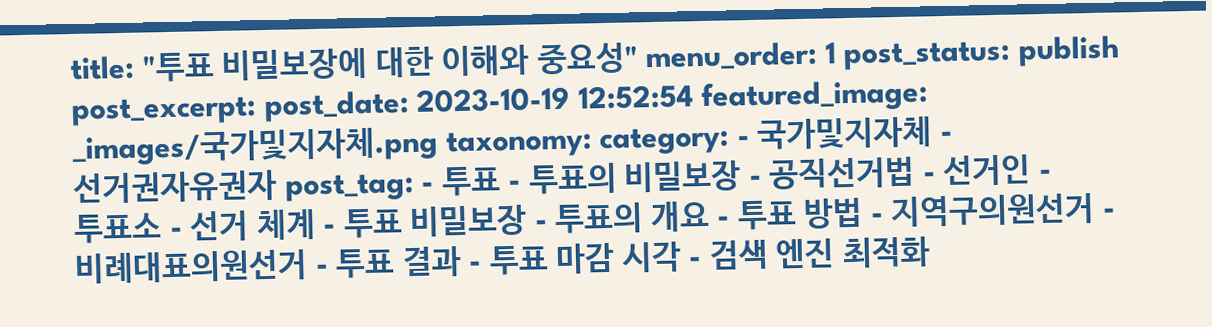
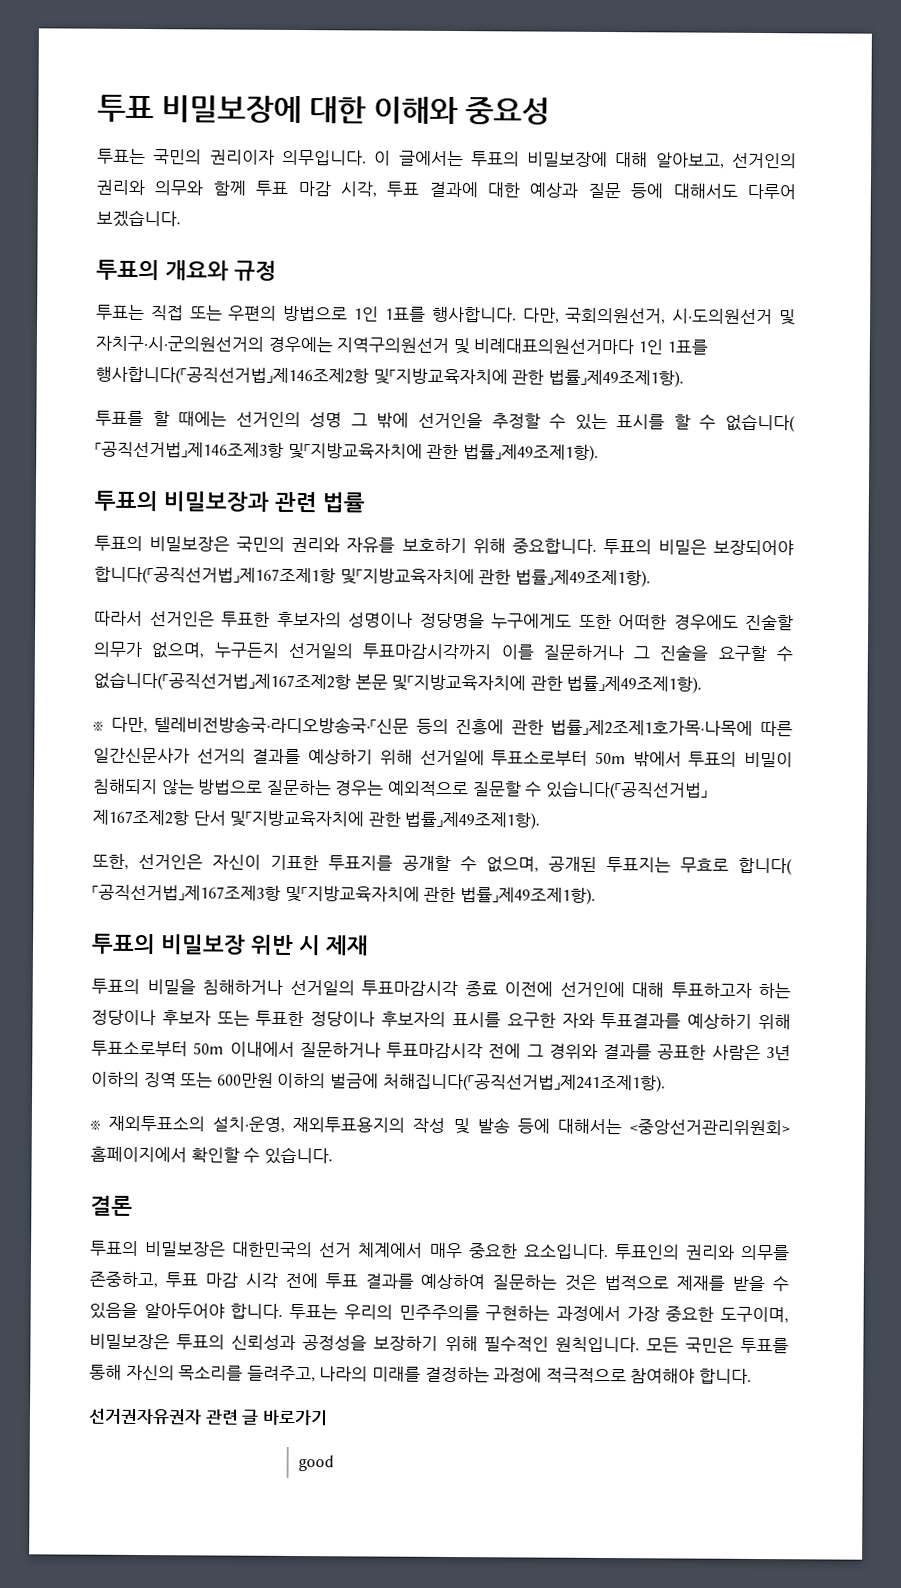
- title: "투표 비밀보장에 대한 이해와 중요성" menu_order: 1 post_status: publish post_excerpt: post_date: 2023-10-19 12:52:54 featured_image: _images/국가및지자체.png taxonomy: category: - 국가및지자체 - 선거권자유권자 post_tag: - 투표 - 투표의 비밀보장 - 공직선거법 - 선거인 - 투표소 - 선거 체계 - 투표 비밀보장 - 투표의 개요 - 투표 방법 - 지역구의원선거 - 비례대표의원선거 - 투표 결과 - 투표 마감 시각 - 검색 엔진 최적화
+ 투표 비밀보장에 대한 이해와 중요성
+ 투표는 국민의 권리이자 의무입니다. 이 글에서는 투표의 비밀보장에 대해 알아보고, 선거인의 권리와 의무와 함께 투표 마감 시각, 투표 결과에 대한 예상과 질문 등에 대해서도 다루어 보겠습니다.
+ 투표의 개요와 규정
+ 투표는 직접 또는 우편의 방법으로 1인 1표를 행사합니다. 다만, 국회의원선거, 시·도의원선거 및 자치구·시·군의원선거의 경우에는 지역구의원선거 및 비례대표의원선거마다 1인 1표를 행사합니다(「공직선거법」제146조제2항 및「지방교육자치에 관한 법률」제49조제1항).
+ 투표를 할 때에는 선거인의 성명 그 밖에 선거인을 추정할 수 있는 표시를 할 수 없습니다(「공직선거법」제146조제3항 및「지방교육자치에 관한 법률」제49조제1항).
+ 투표의 비밀보장과 관련 법률
+ 투표의 비밀보장은 국민의 권리와 자유를 보호하기 위해 중요합니다. 투표의 비밀은 보장되어야 합니다(「공직선거법」제167조제1항 및「지방교육자치에 관한 법률」제49조제1항).
+ 따라서 선거인은 투표한 후보자의 성명이나 정당명을 누구에게도 또한 어떠한 경우에도 진술할 의무가 없으며, 누구든지 선거일의 투표마감시각까지 이를 질문하거나 그 진술을 요구할 수 없습니다(「공직선거법」제167조제2항 본문 및「지방교육자치에 관한 법률」제49조제1항).
+ ※ 다만, 텔레비전방송국·라디오방송국·「신문 등의 진흥에 관한 법률」제2조제1호가목·나목에 따른 일간신문사가 선거의 결과를 예상하기 위해 선거일에 투표소로부터 50m 밖에서 투표의 비밀이 침해되지 않는 방법으로 질문하는 경우는 예외적으로 질문할 수 있습니다(「공직선거법」제167조제2항 단서 및「지방교육자치에 관한 법률」제49조제1항).
+ 또한, 선거인은 자신이 기표한 투표지를 공개할 수 없으며, 공개된 투표지는 무효로 합니다(「공직선거법」제167조제3항 및「지방교육자치에 관한 법률」제49조제1항).
+ 투표의 비밀보장 위반 시 제재
+ 투표의 비밀을 침해하거나 선거일의 투표마감시각 종료 이전에 선거인에 대해 투표하고자 하는 정당이나 후보자 또는 투표한 정당이나 후보자의 표시를 요구한 자와 투표결과를 예상하기 위해 투표소로부터 50m 이내에서 질문하거나 투표마감시각 전에 그 경위와 결과를 공표한 사람은 3년 이하의 징역 또는 600만원 이하의 벌금에 처해집니다(「공직선거법」제241조제1항).
+ ※ 재외투표소의 설치·운영, 재외투표용지의 작성 및 발송 등에 대해서는 <중앙선거관리위원회> 홈페이지에서 확인할 수 있습니다.
+ 결론
+ 투표의 비밀보장은 대한민국의 선거 체계에서 매우 중요한 요소입니다. 투표인의 권리와 의무를 존중하고, 투표 마감 시각 전에 투표 결과를 예상하여 질문하는 것은 법적으로 제재를 받을 수 있음을 알아두어야 합니다. 투표는 우리의 민주주의를 구현하는 과정에서 가장 중요한 도구이며, 비밀보장은 투표의 신뢰성과 공정성을 보장하기 위해 필수적인 원칙입니다. 모든 국민은 투표를 통해 자신의 목소리를 들려주고, 나라의 미래를 결정하는 과정에 적극적으로 참여해야 합니다.
+ 선거권자유권자 관련 글 바로가기
+ good

